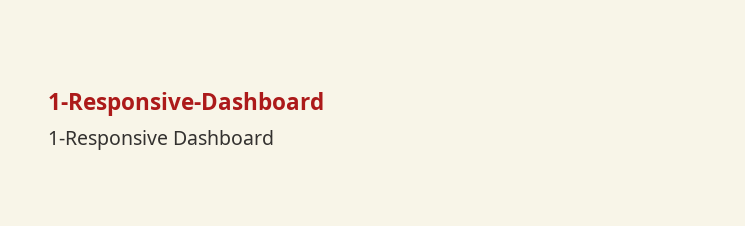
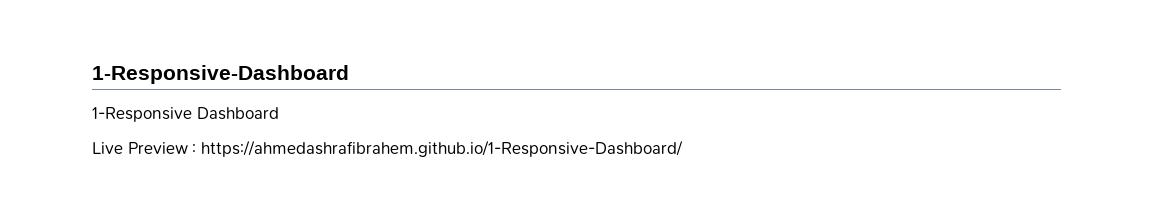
+ Live Preview : https://ahmedashrafibrahem.github.io/1-Responsive-Dashboard/

